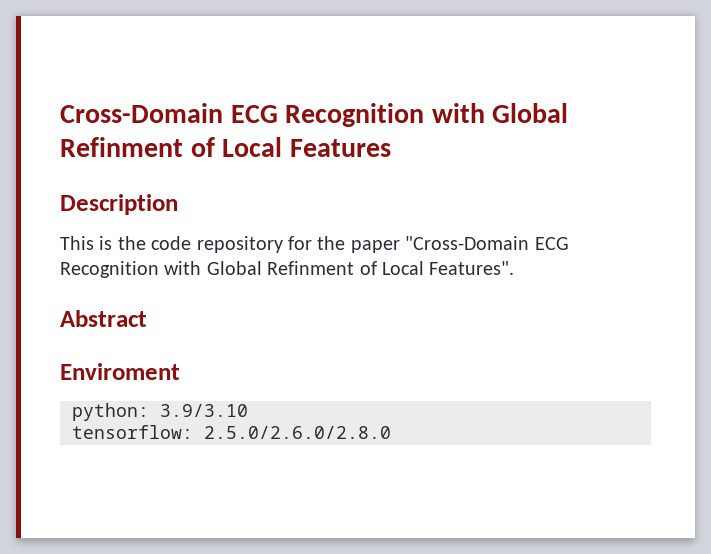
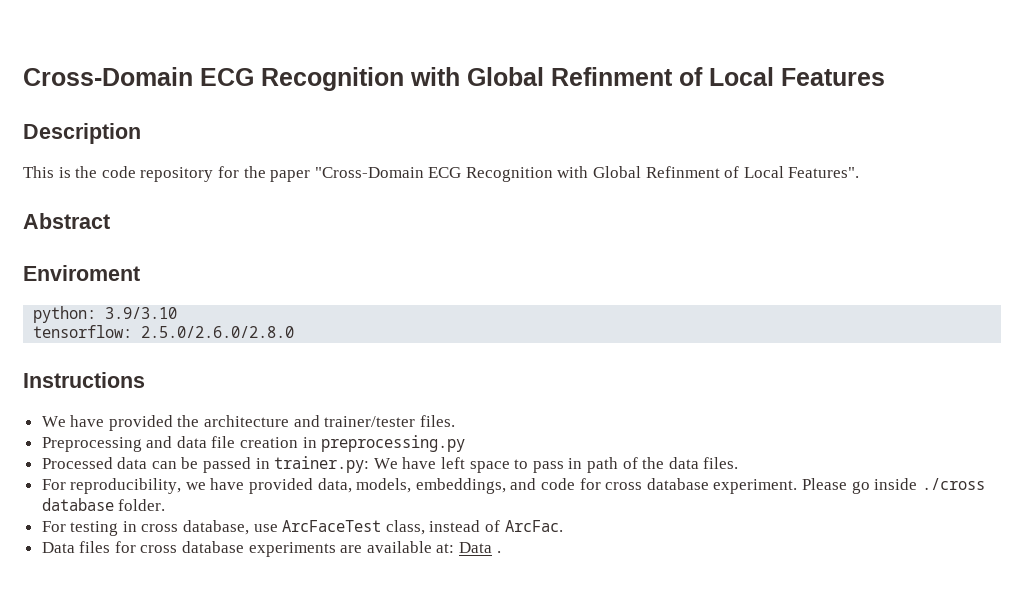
+ Instructions
+ We have provided the architecture and trainer/tester files.
+ Preprocessing and data file creation in preprocessing.py
+ Processed data can be passed in trainer.py: We have left space to pass in path of the data files.
+ For reproducibility, we have provided data, models, embeddings, and code for cross database experiment. Please go inside ./cross database folder.
+ For testing in cross database, use ArcFaceTest class, instead of ArcFac.
+ Data files for cross database experiments are available at: Data .

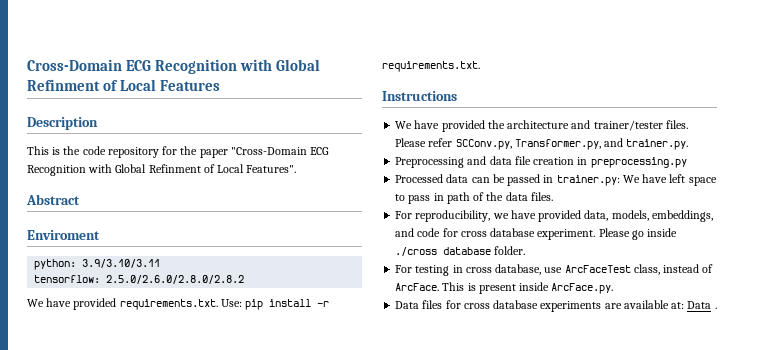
- python: 3.9/3.10
+ python: 3.9/3.10/3.11
- tensorflow: 2.5.0/2.6.0/2.8.0
+ tensorflow: 2.5.0/2.6.0/2.8.0/2.8.2
+ We have provided requirements.txt. Use: pip install -r requirements.txt.
+ Please refer SCConv.py, Transformer.py, and trainer.py.
- For testing in cross database, use ArcFaceTest class, instead of ArcFac.
+ For testing in cross database, use ArcFaceTest class, instead of ArcFace. This is present inside ArcFace.py.

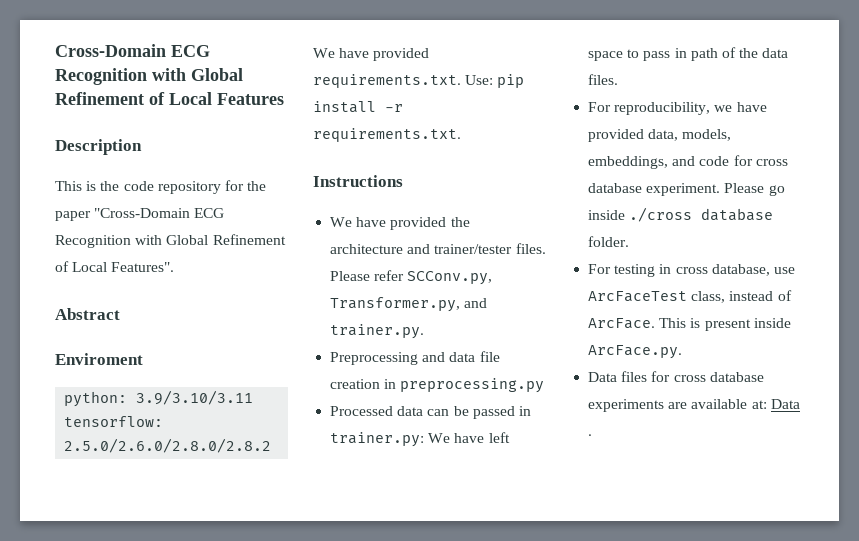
- Cross-Domain ECG Recognition with Global Refinment of Local Features
+ Cross-Domain ECG Recognition with Global Refinement of Local Features
- This is the code repository for the paper "Cross-Domain ECG Recognition with Global Refinment of Local Features".
+ This is the code repository for the paper "Cross-Domain ECG Recognition with Global Refinement of Local Features".

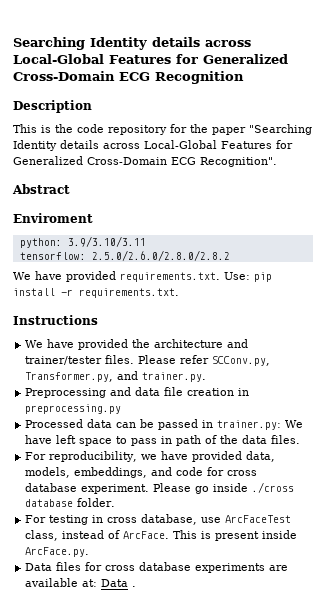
- Cross-Domain ECG Recognition with Global Refinement of Local Features
+ Searching Identity details across Local-Global Features for Generalized Cross-Domain ECG Recognition
- This is the code repository for the paper "Cross-Domain ECG Recognition with Global Refinement of Local Features".
+ This is the code repository for the paper "Searching Identity details across Local-Global Features for Generalized Cross-Domain ECG Recognition".

